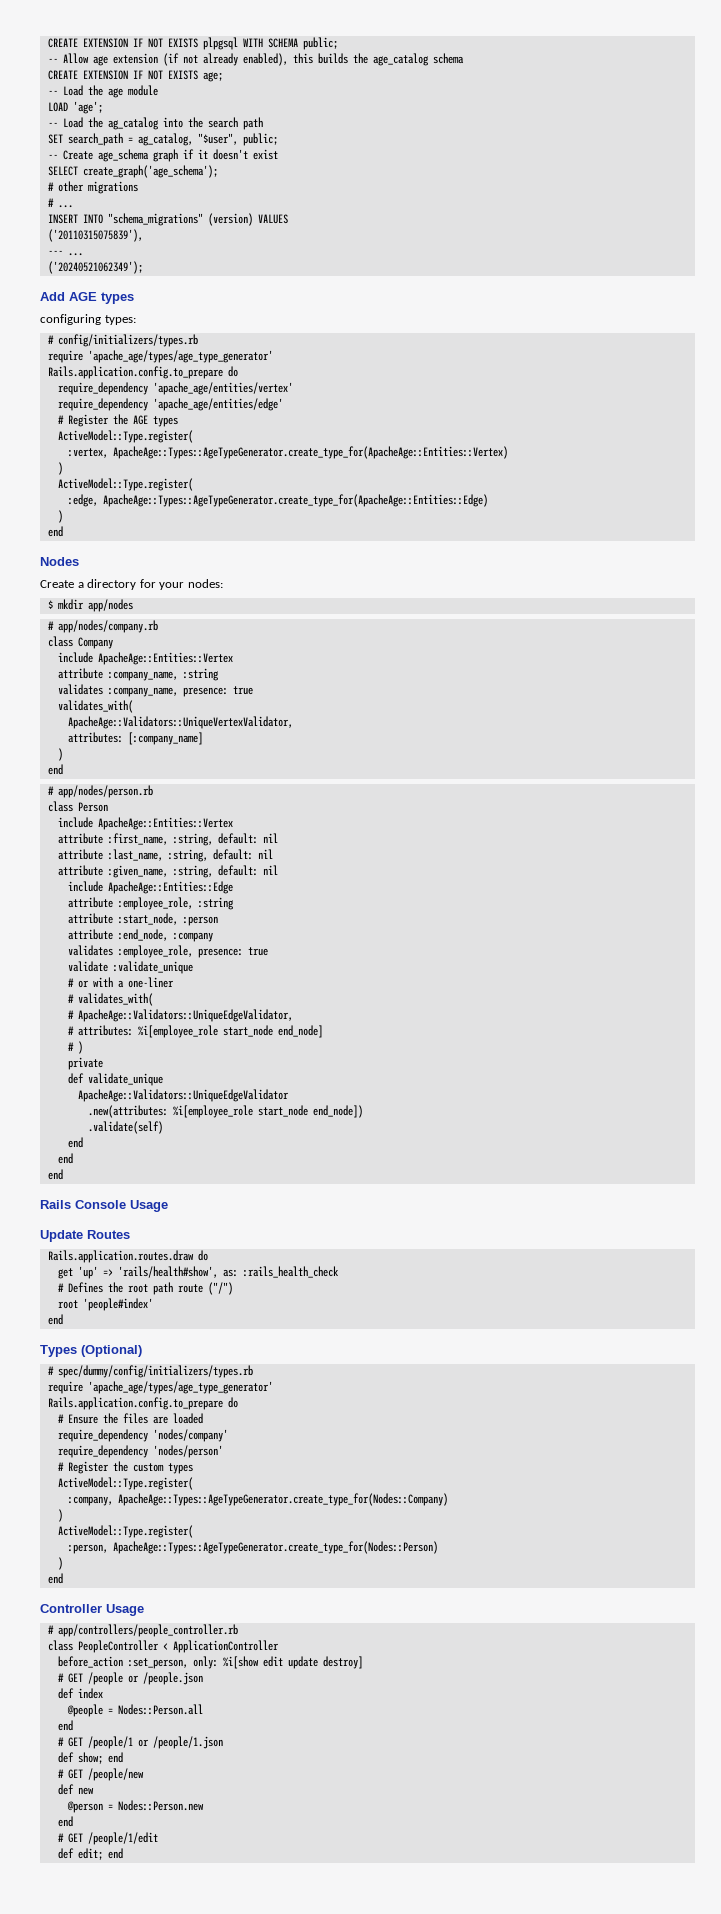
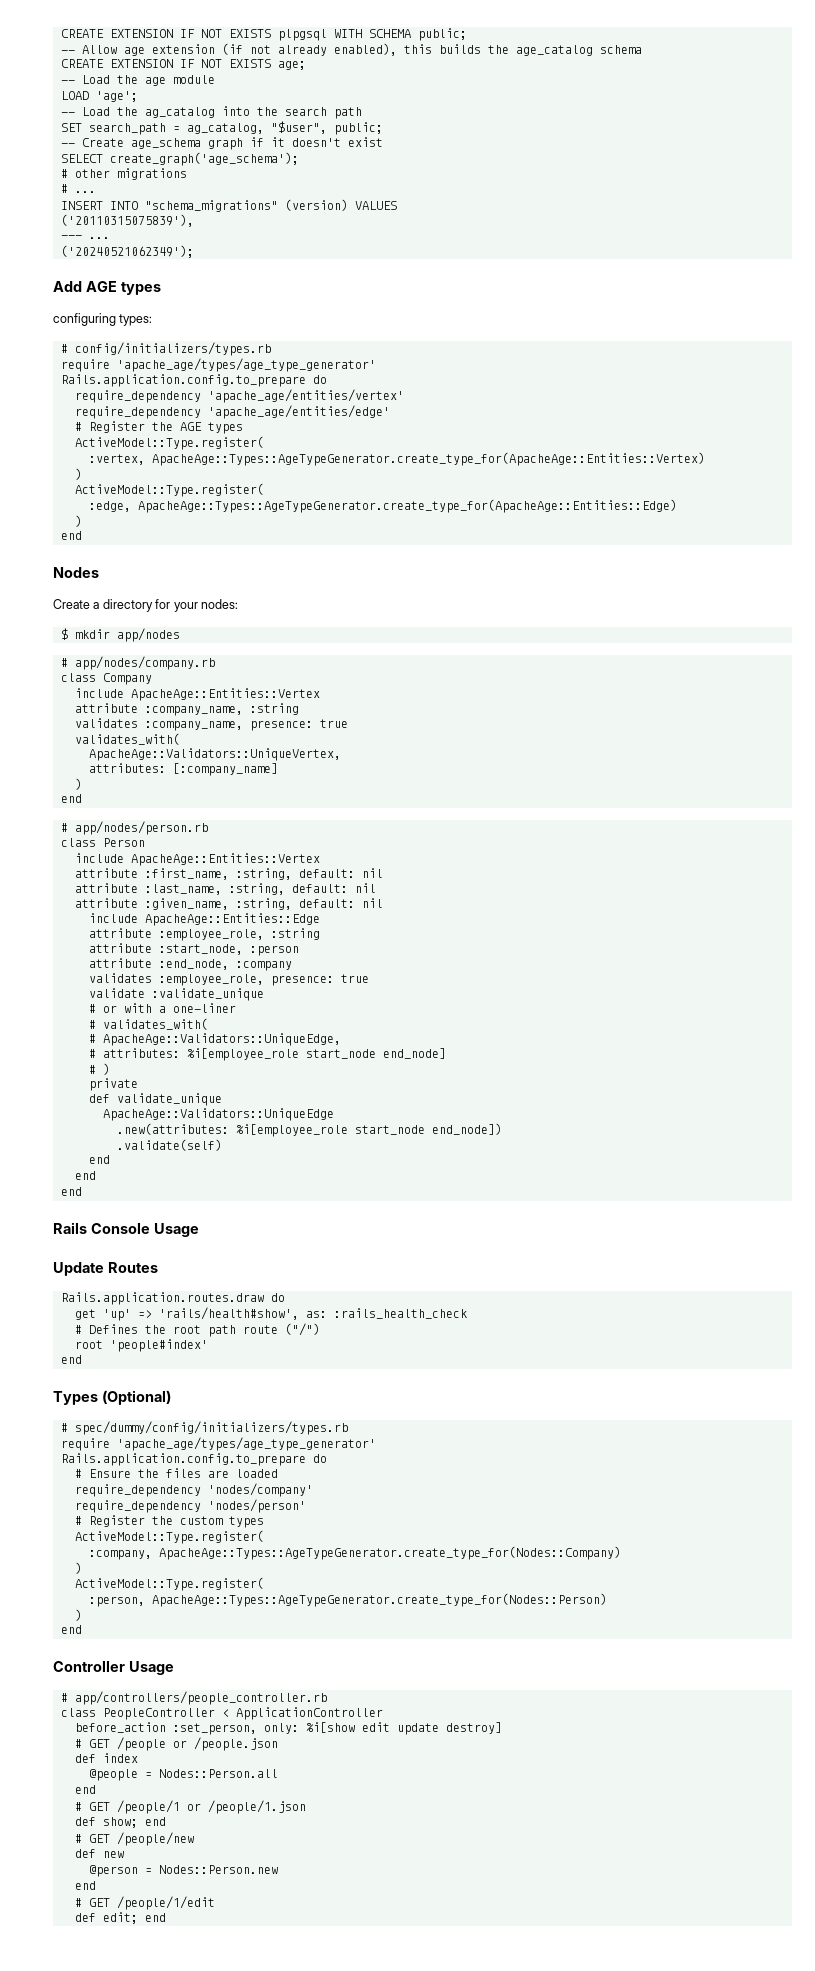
- ApacheAge::Validators::UniqueVertexValidator,
+ ApacheAge::Validators::UniqueVertex,
- # ApacheAge::Validators::UniqueEdgeValidator,
+ # ApacheAge::Validators::UniqueEdge,
- ApacheAge::Validators::UniqueEdgeValidator
+ ApacheAge::Validators::UniqueEdge

